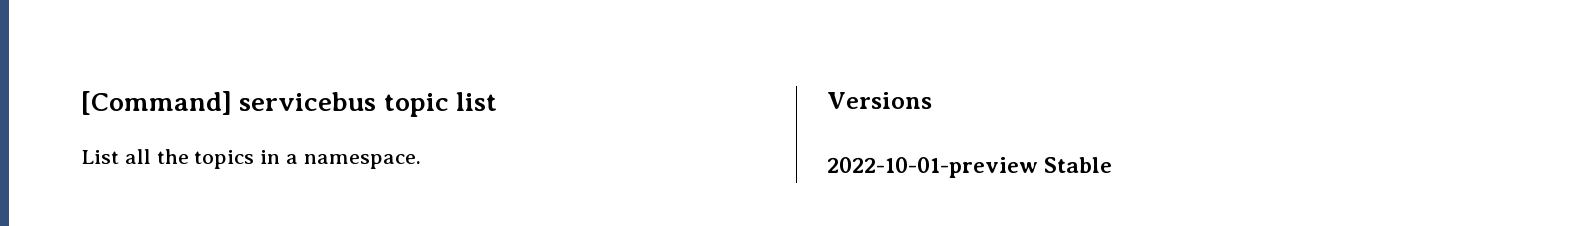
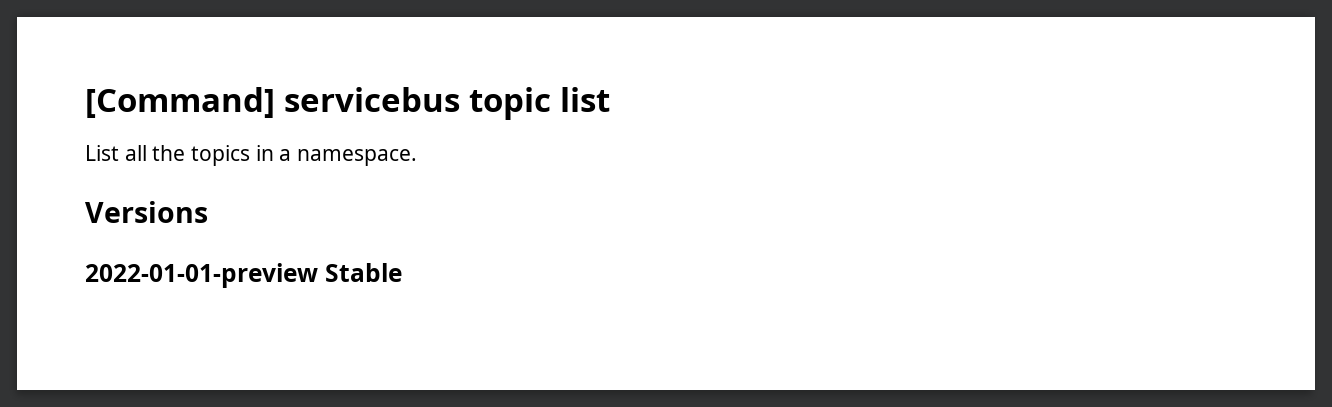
- 2022-10-01-preview Stable
+ 2022-01-01-preview Stable

